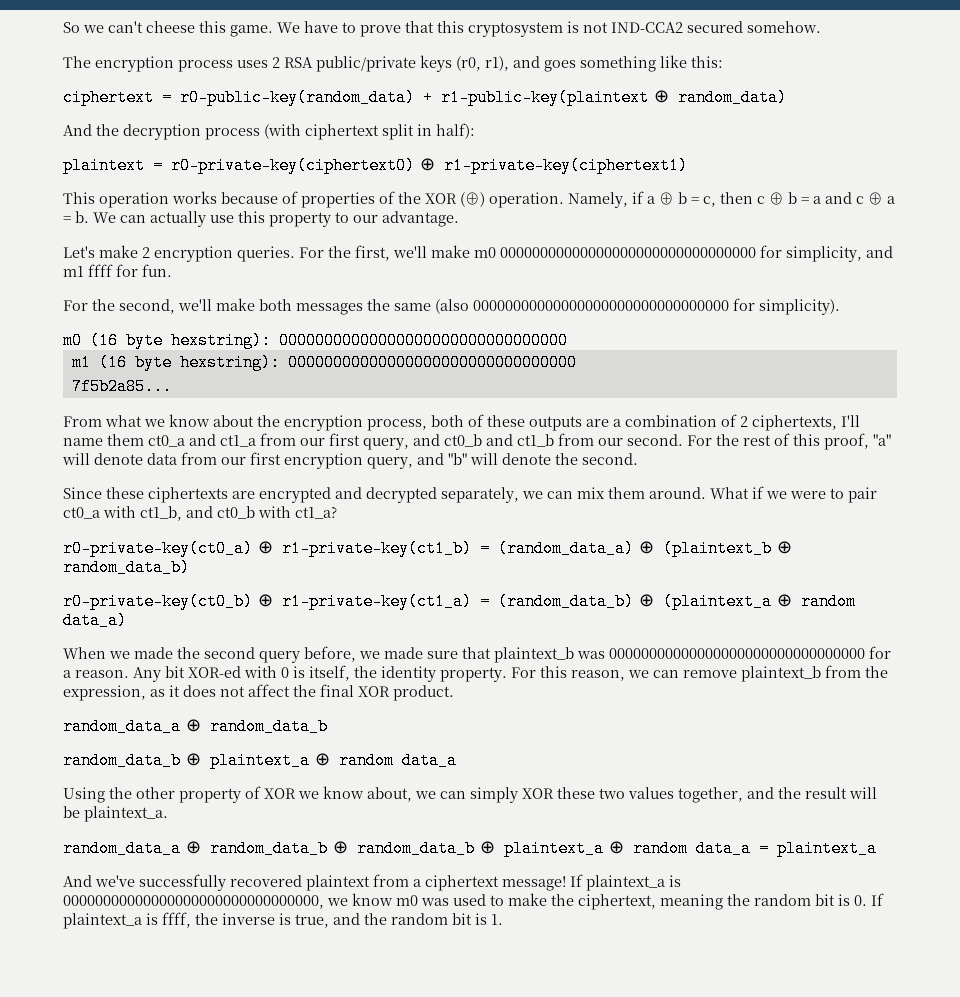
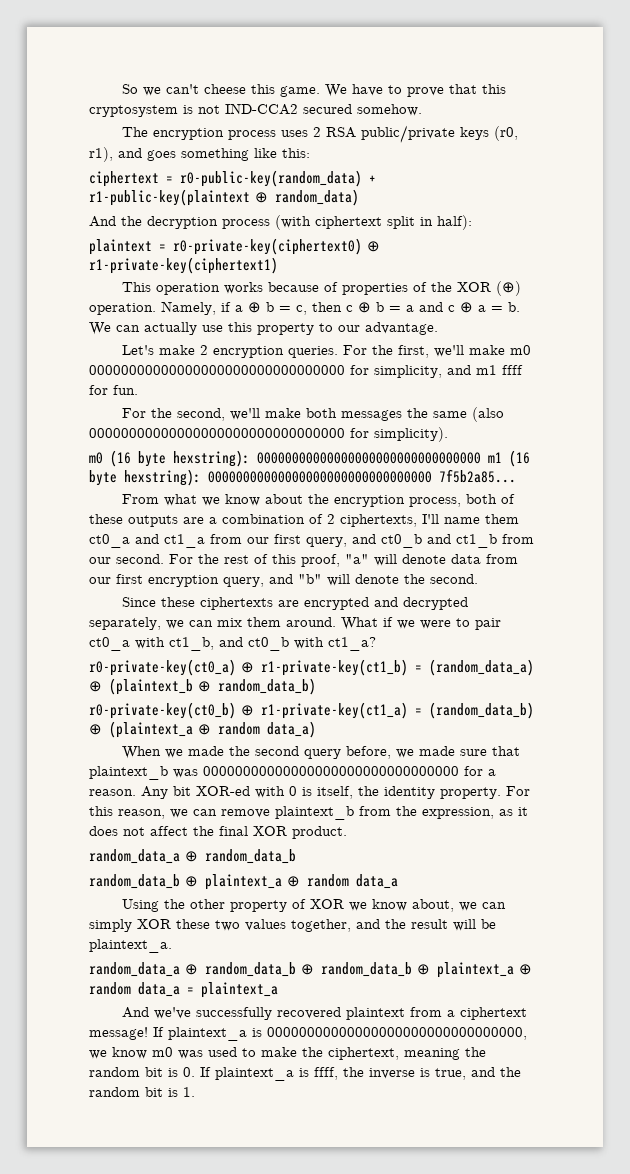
- m0 (16 byte hexstring): 00000000000000000000000000000000
- m1 (16 byte hexstring): 00000000000000000000000000000000
- 7f5b2a85...
+ m0 (16 byte hexstring): 00000000000000000000000000000000 m1 (16 byte hexstring): 00000000000000000000000000000000 7f5b2a85...

